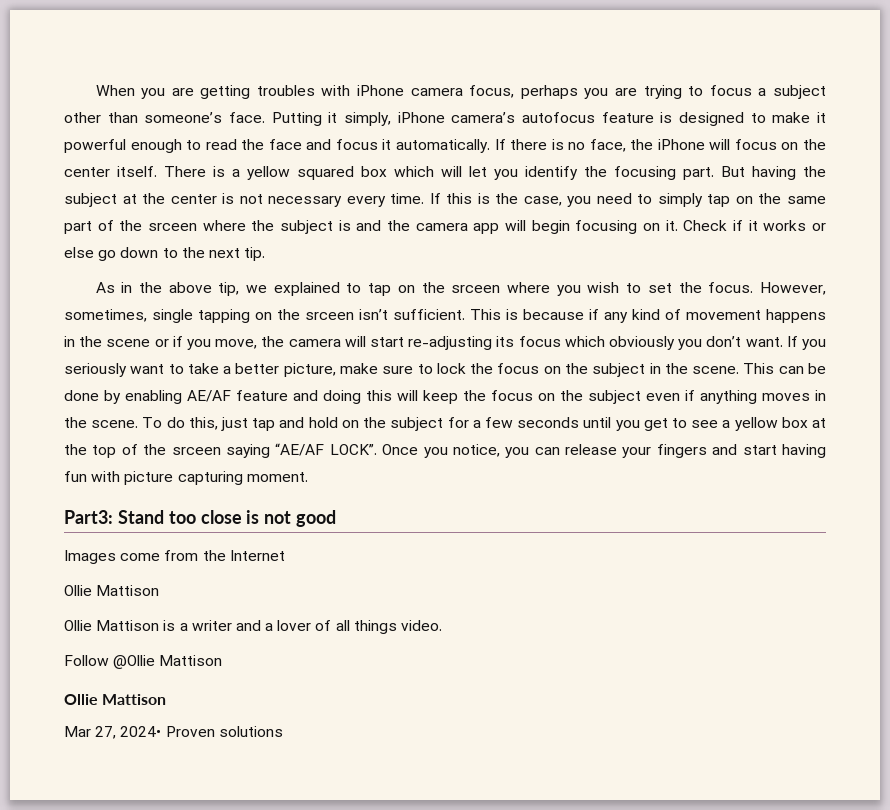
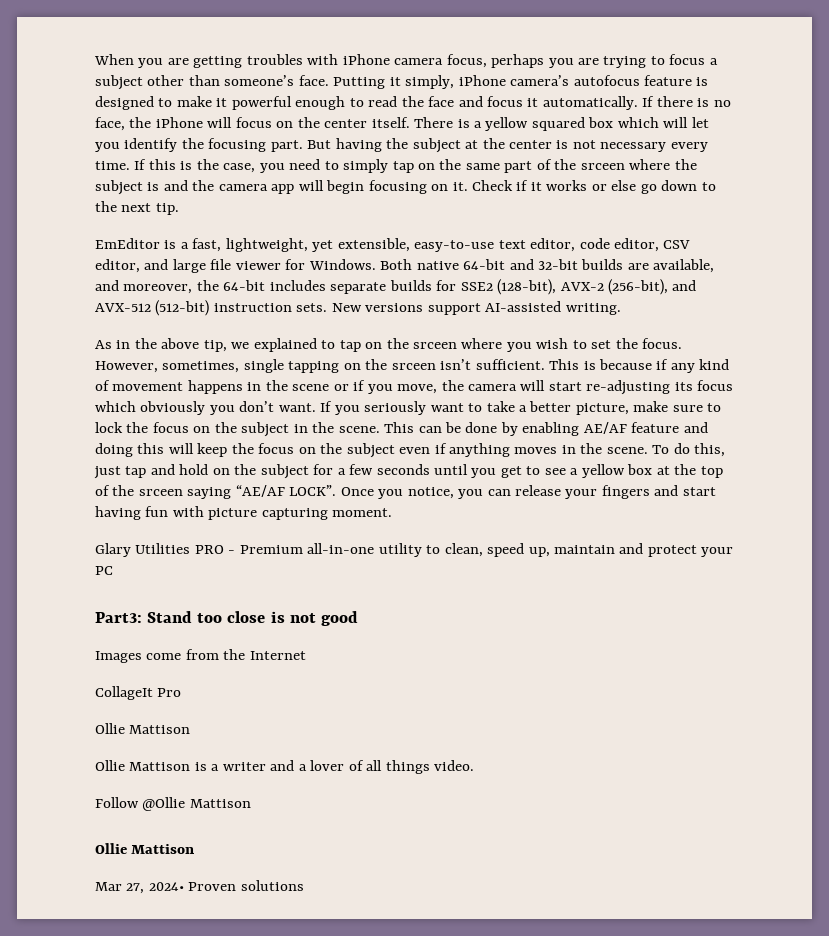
+ EmEditor is a fast, lightweight, yet extensible, easy-to-use text editor, code editor, CSV editor, and large file viewer for Windows. Both native 64-bit and 32-bit builds are available, and moreover, the 64-bit includes separate builds for SSE2 (128-bit), AVX-2 (256-bit), and AVX-512 (512-bit) instruction sets. New versions support AI-assisted writing.
+ Glary Utilities PRO - Premium all-in-one utility to clean, speed up, maintain and protect your PC
+ CollageIt Pro

